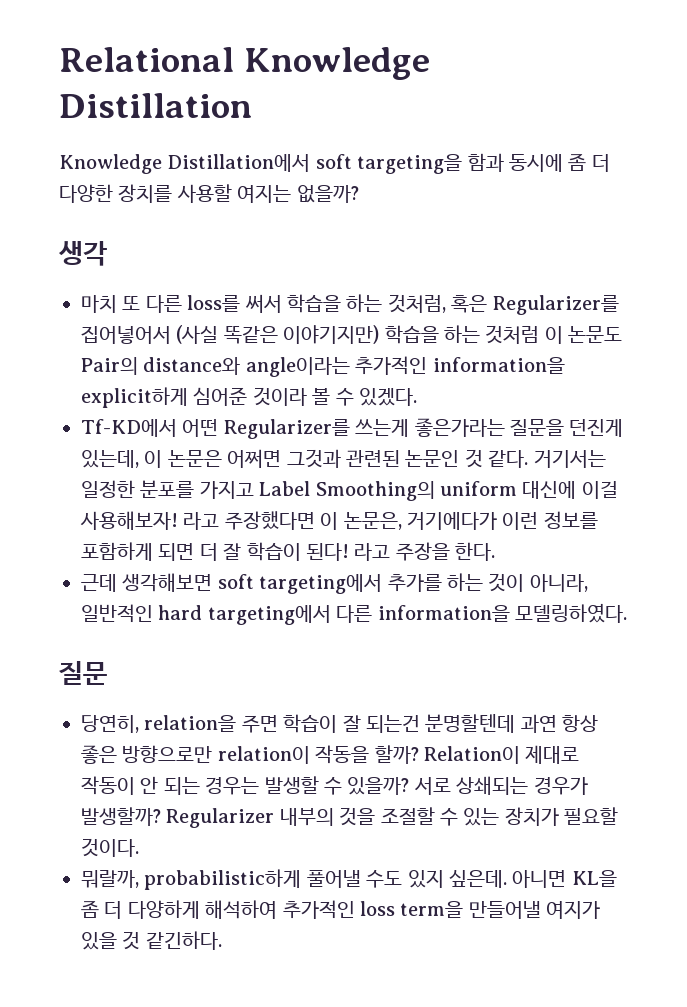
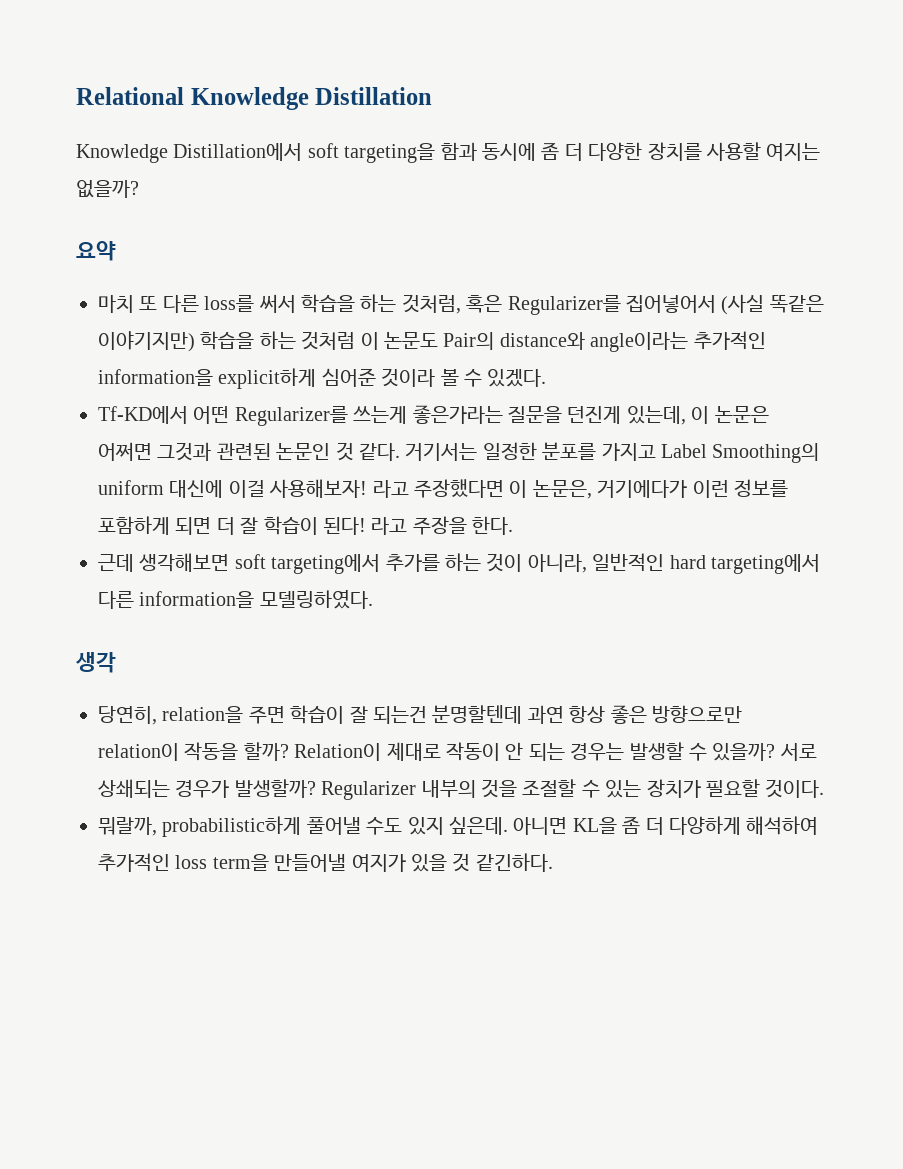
- 생각
+ 요약
- 질문
+ 생각

